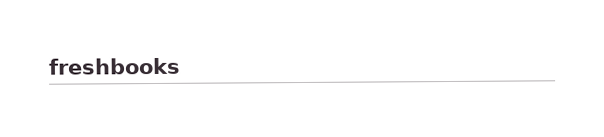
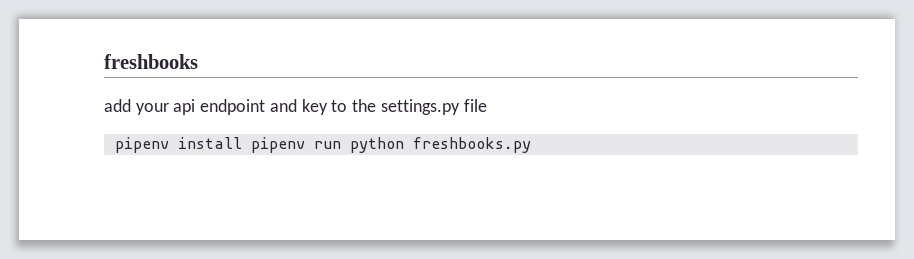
+ add your api endpoint and key to the settings.py file
+ pipenv install pipenv run python freshbooks.py

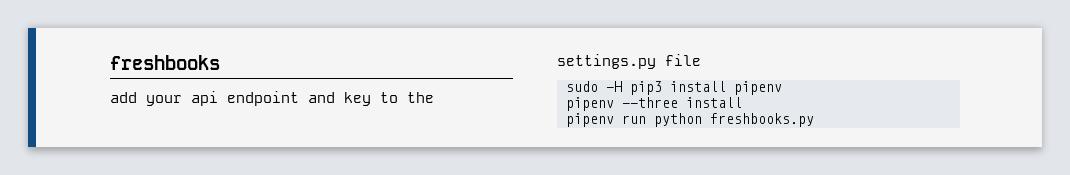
- pipenv install pipenv run python freshbooks.py
+ sudo -H pip3 install pipenv
+ pipenv --three install
+ pipenv run python freshbooks.py

